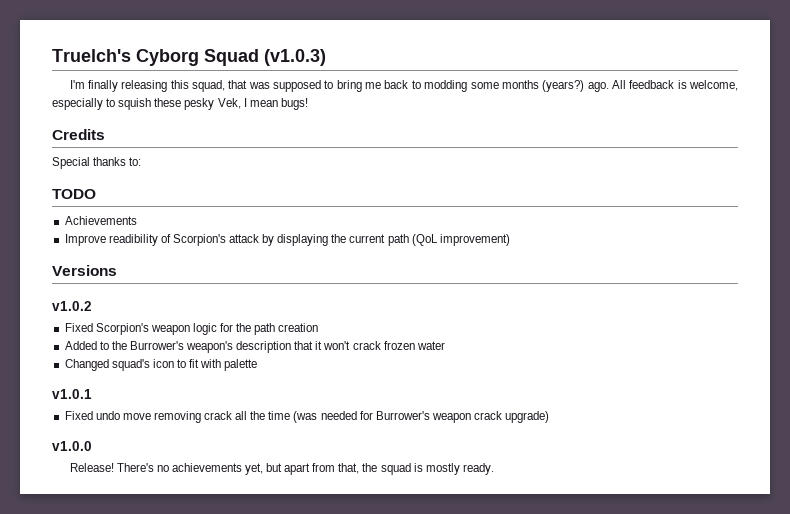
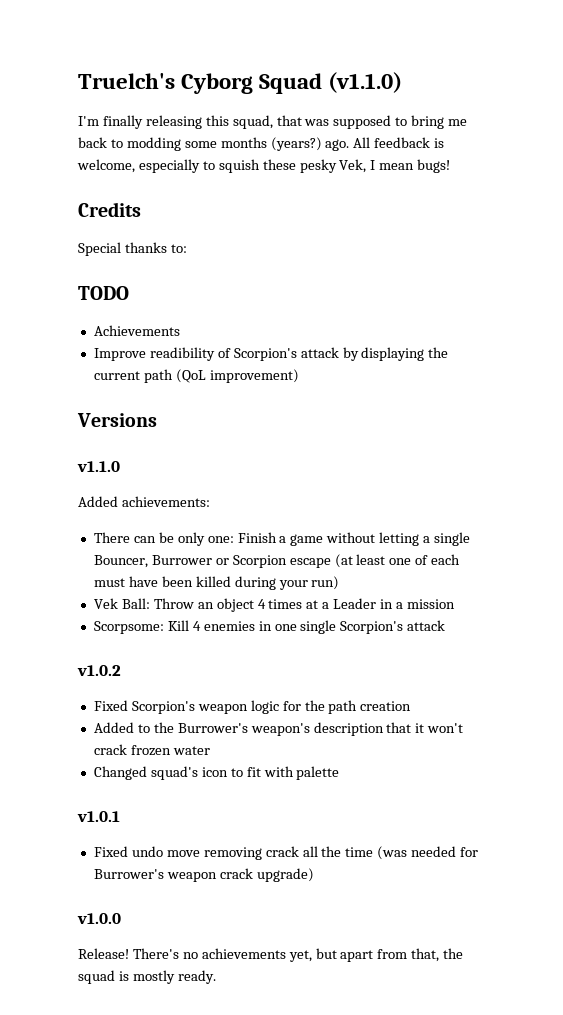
- Truelch's Cyborg Squad (v1.0.3)
+ Truelch's Cyborg Squad (v1.1.0)
+ v1.1.0
+ Added achievements:
+ There can be only one: Finish a game without letting a single Bouncer, Burrower or Scorpion escape (at least one of each must have been killed during your run)
+ Vek Ball: Throw an object 4 times at a Leader in a mission
+ Scorpsome: Kill 4 enemies in one single Scorpion's attack

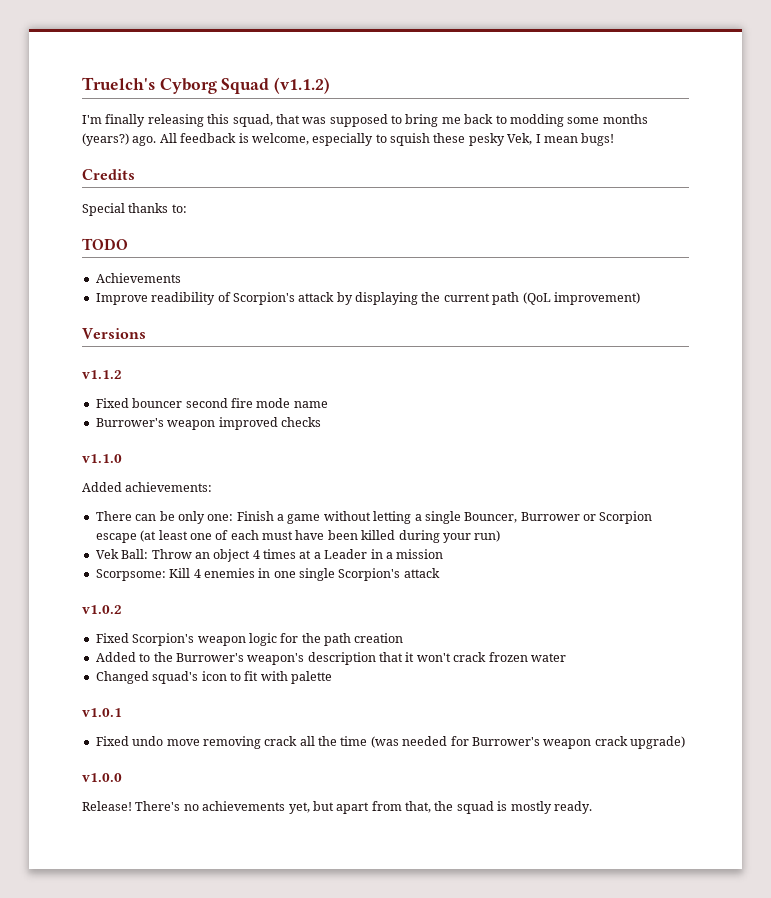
- Truelch's Cyborg Squad (v1.1.0)
+ Truelch's Cyborg Squad (v1.1.2)
+ v1.1.2
+ Fixed bouncer second fire mode name
+ Burrower's weapon improved checks

